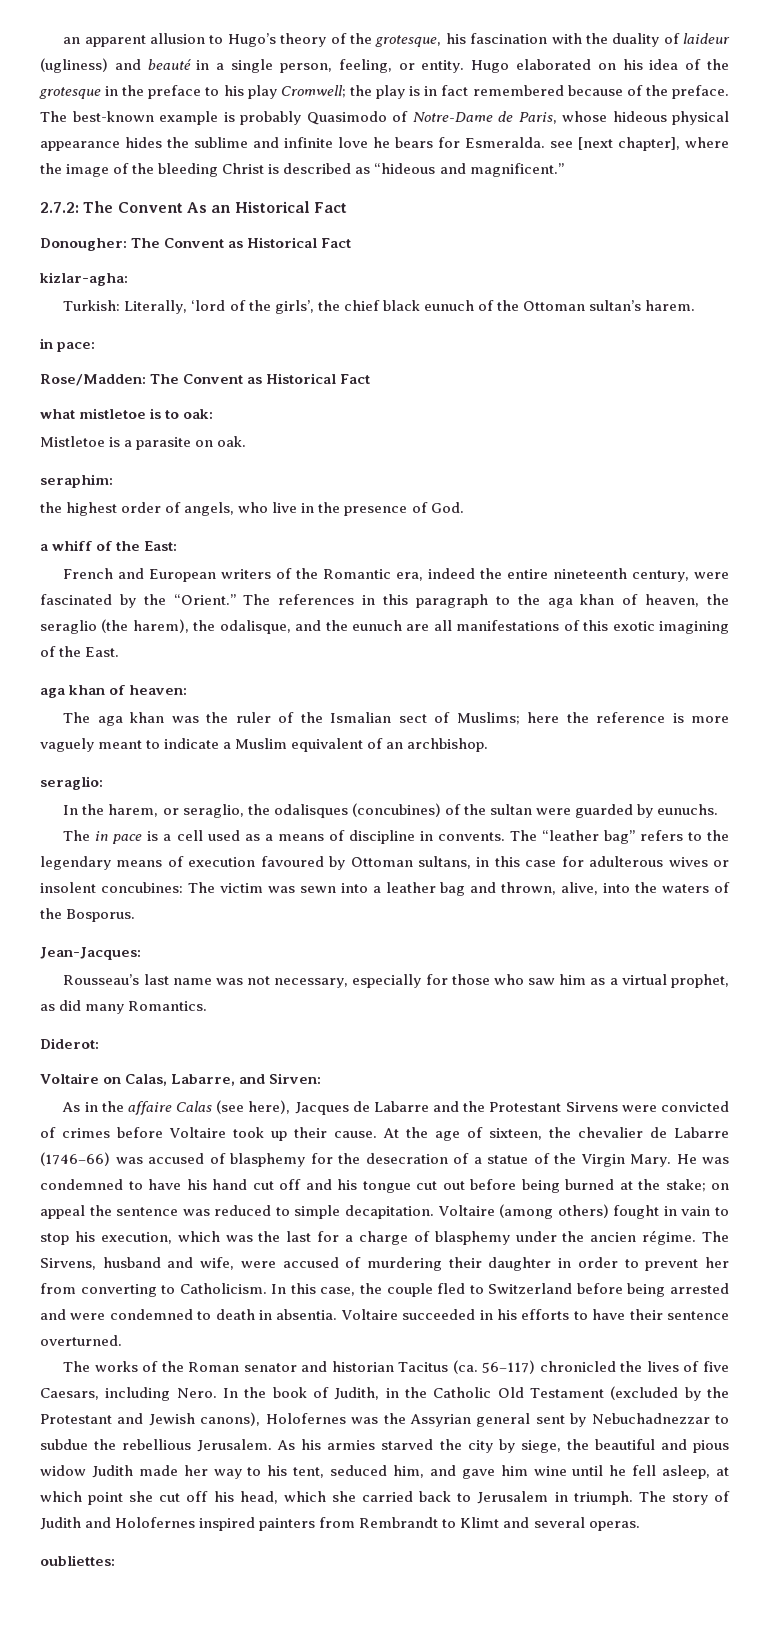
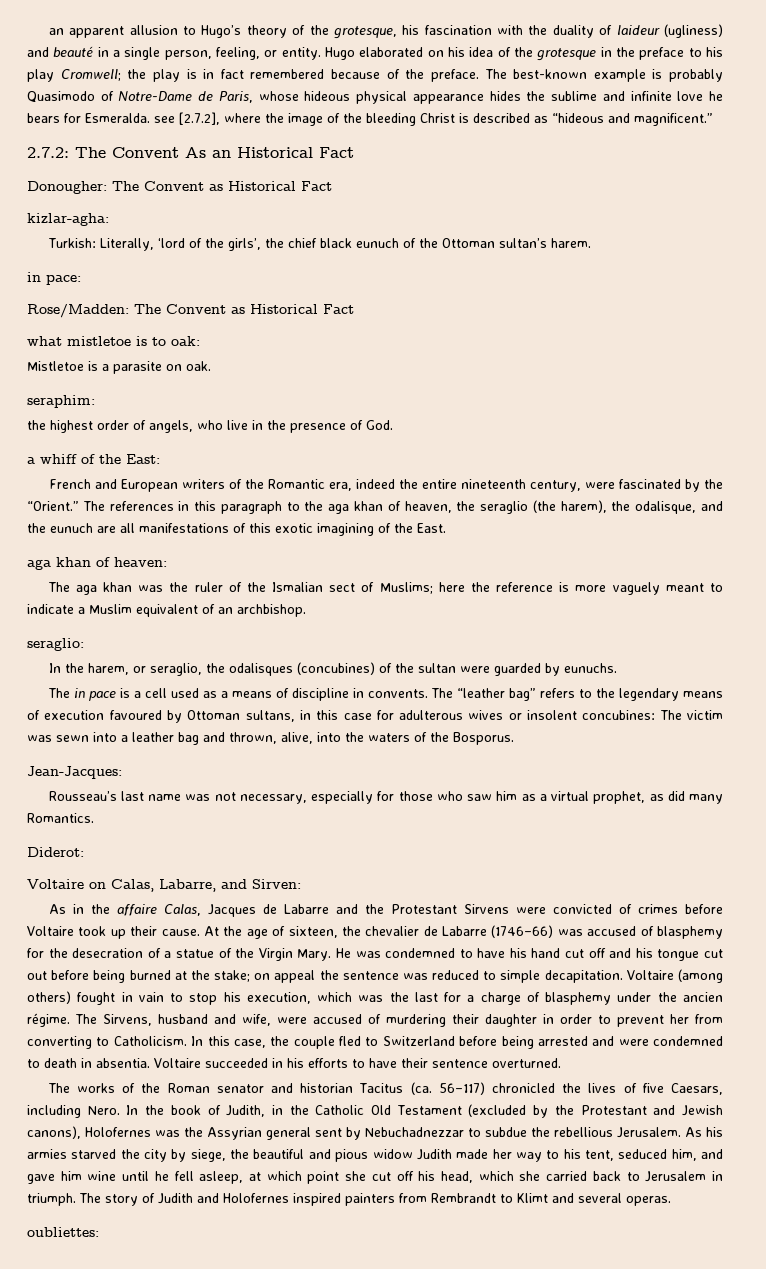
- The best-known example is probably Quasimodo of Notre-Dame de Paris, whose hideous physical appearance hides the sublime and infinite love he bears for Esmeralda. see [next chapter], where the image of the bleeding Christ is described as “hideous and magnificent.”
+ The best-known example is probably Quasimodo of Notre-Dame de Paris, whose hideous physical appearance hides the sublime and infinite love he bears for Esmeralda. see [2.7.2], where the image of the bleeding Christ is described as “hideous and magnificent.”
- As in the affaire Calas (see here), Jacques de Labarre and the Protestant Sirvens were convicted of crimes before Voltaire took up their cause.
+ As in the affaire Calas, Jacques de Labarre and the Protestant Sirvens were convicted of crimes before Voltaire took up their cause.

